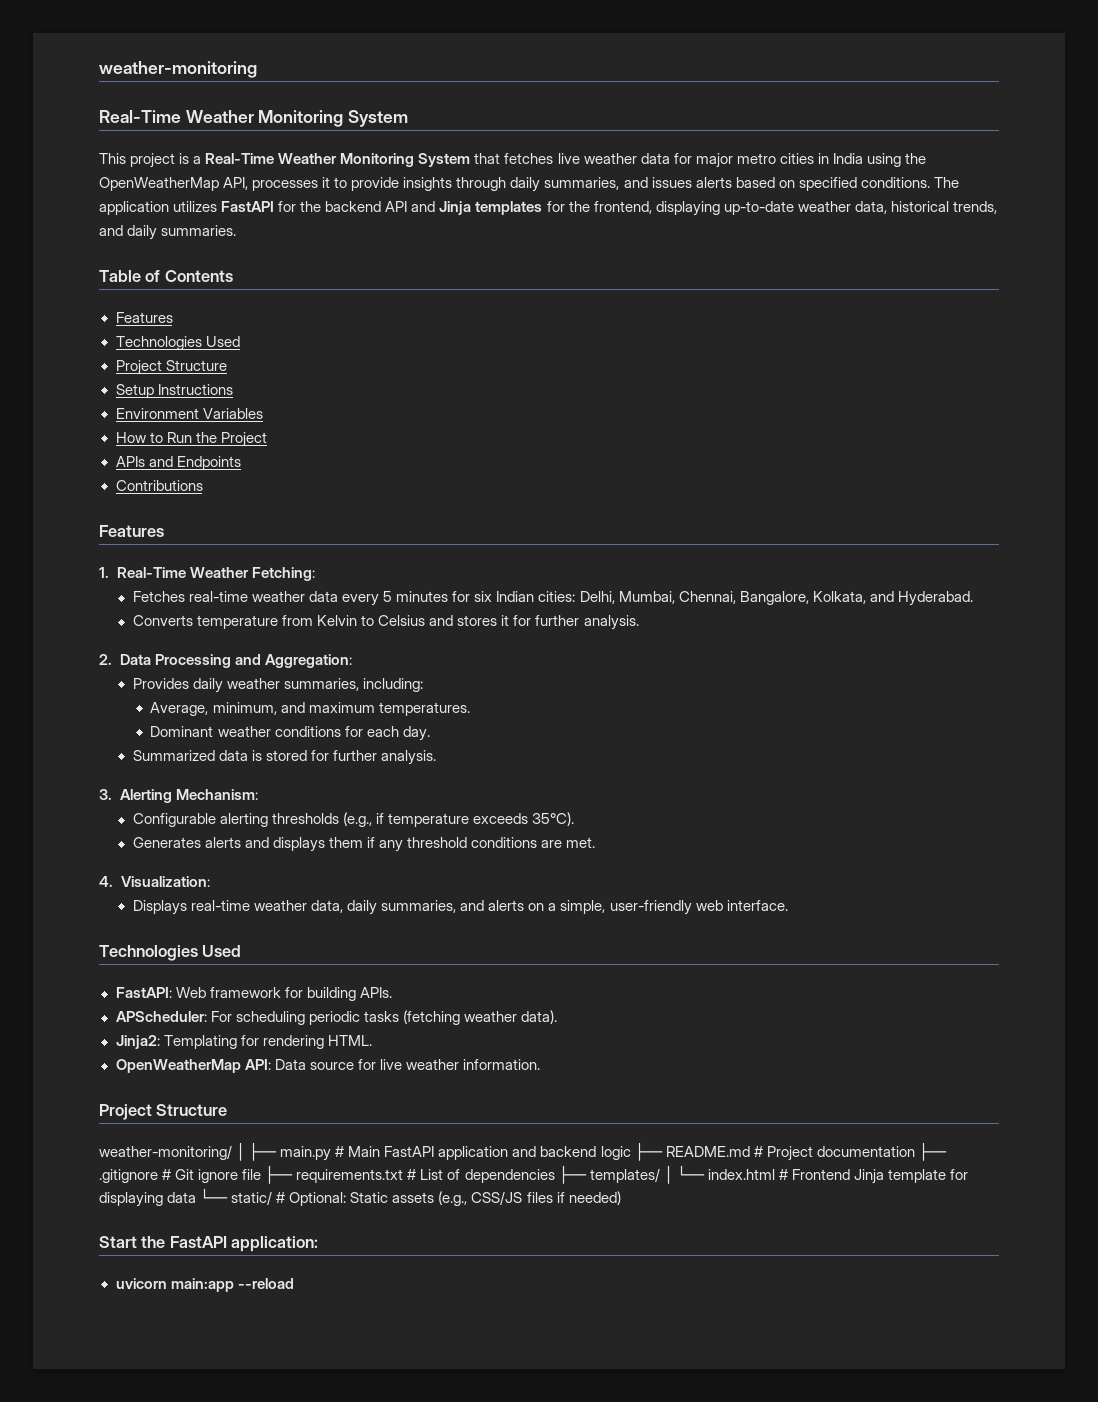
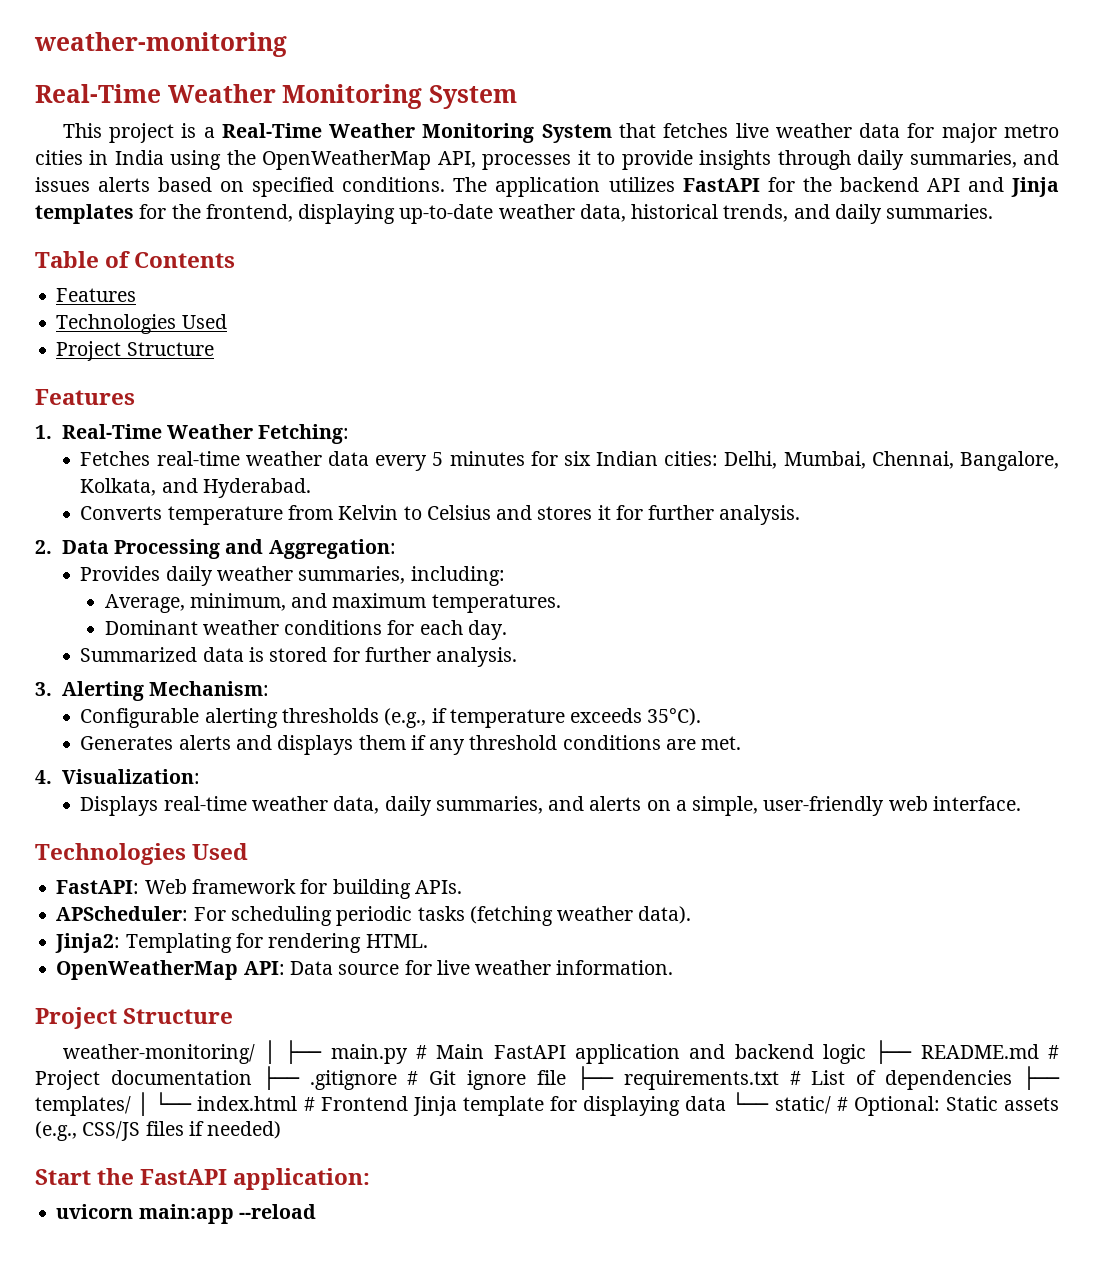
- Setup Instructions
- Environment Variables
- How to Run the Project
- APIs and Endpoints
- Contributions

